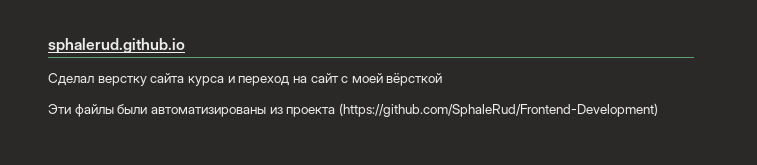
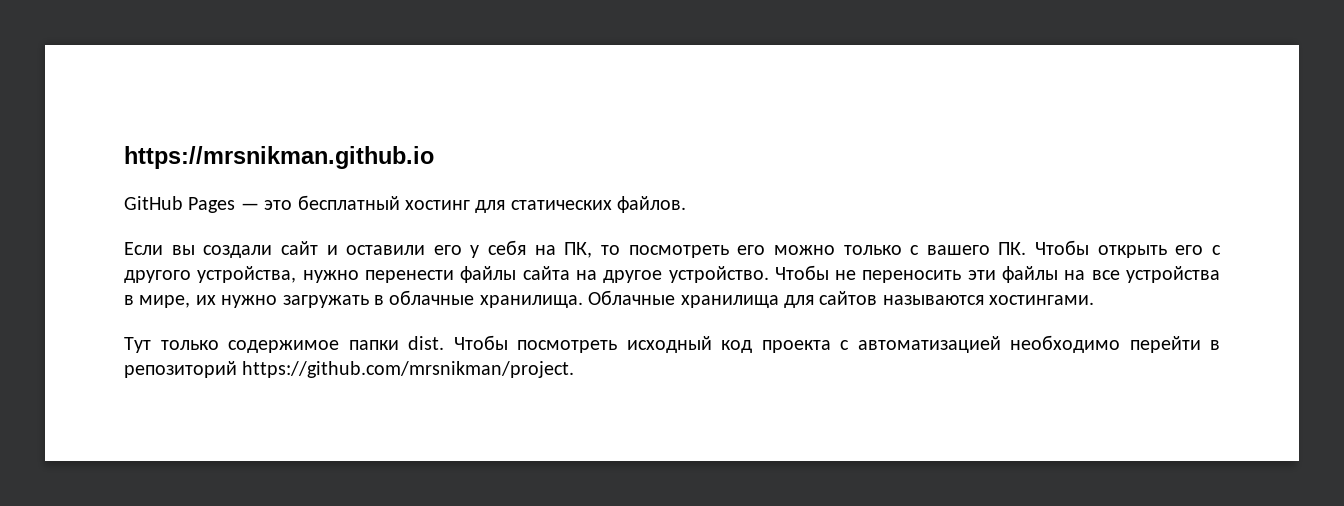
- sphalerud.github.io
- Сделал верстку сайта курса и переход на сайт с моей вёрсткой
- Эти файлы были автоматизированы из проекта (https://github.com/SphaleRud/Frontend-Development)
+ https://mrsnikman.github.io
+ GitHub Pages — это бесплатный хостинг для статических файлов.
+ Если вы создали сайт и оставили его у себя на ПК, то посмотреть его можно только с вашего ПК. Чтобы открыть его с другого устройства, нужно перенести файлы сайта на другое устройство. Чтобы не переносить эти файлы на все устройства в мире, их нужно загружать в облачные хранилища. Облачные хранилища для сайтов называются хостингами.
+ Тут только содержимое папки dist. Чтобы посмотреть исходный код проекта с автоматизацией необходимо перейти в репозиторий https://github.com/mrsnikman/project.

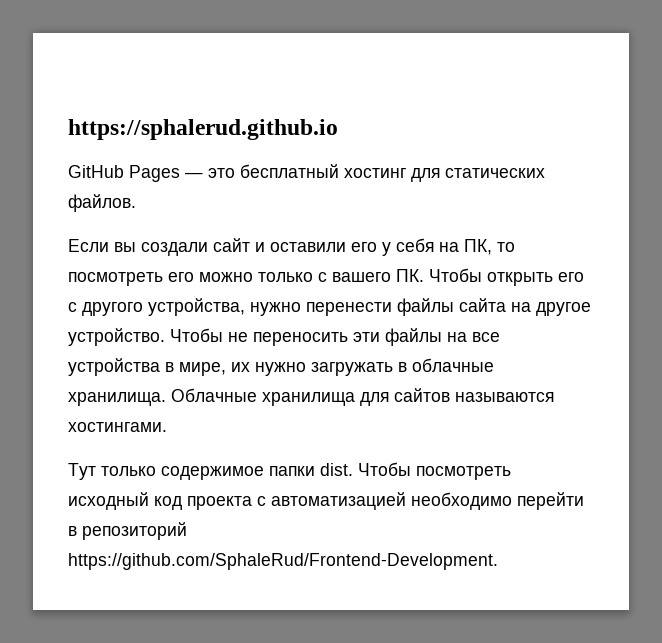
- https://mrsnikman.github.io
+ https://sphalerud.github.io
- Чтобы посмотреть исходный код проекта с автоматизацией необходимо перейти в репозиторий https://github.com/mrsnikman/project.
+ Чтобы посмотреть исходный код проекта с автоматизацией необходимо перейти в репозиторий https://github.com/SphaleRud/Frontend-Development.

